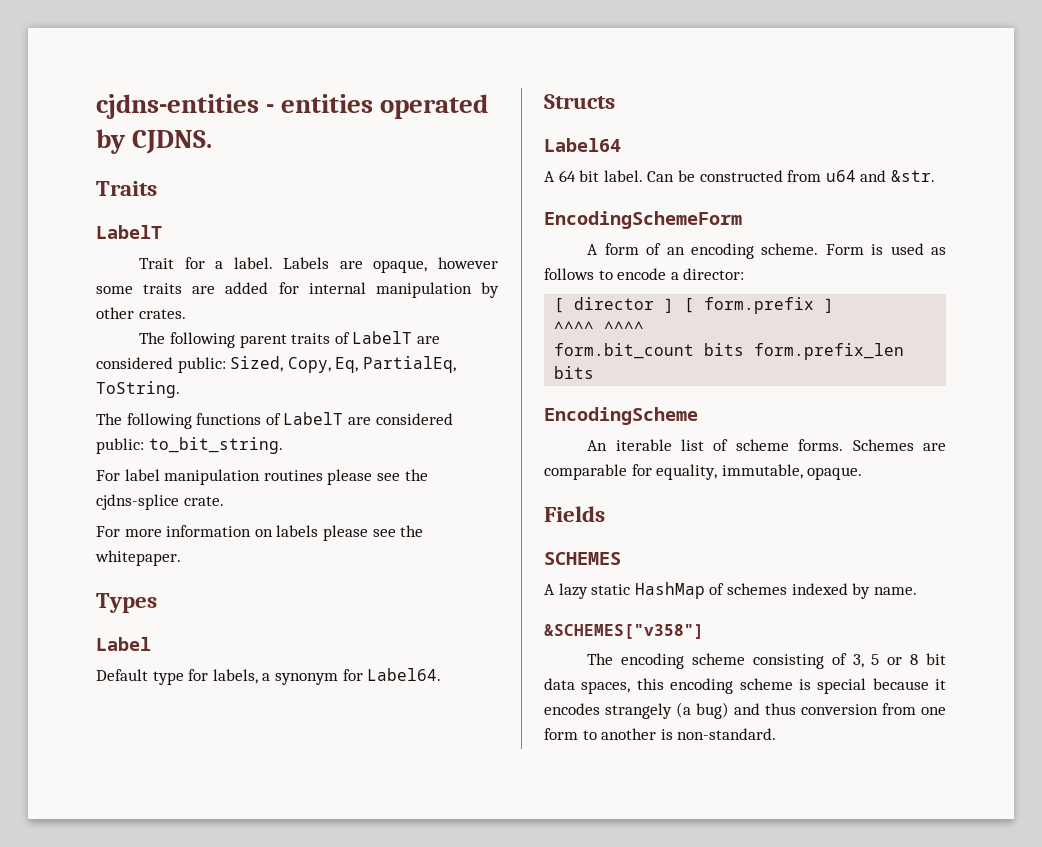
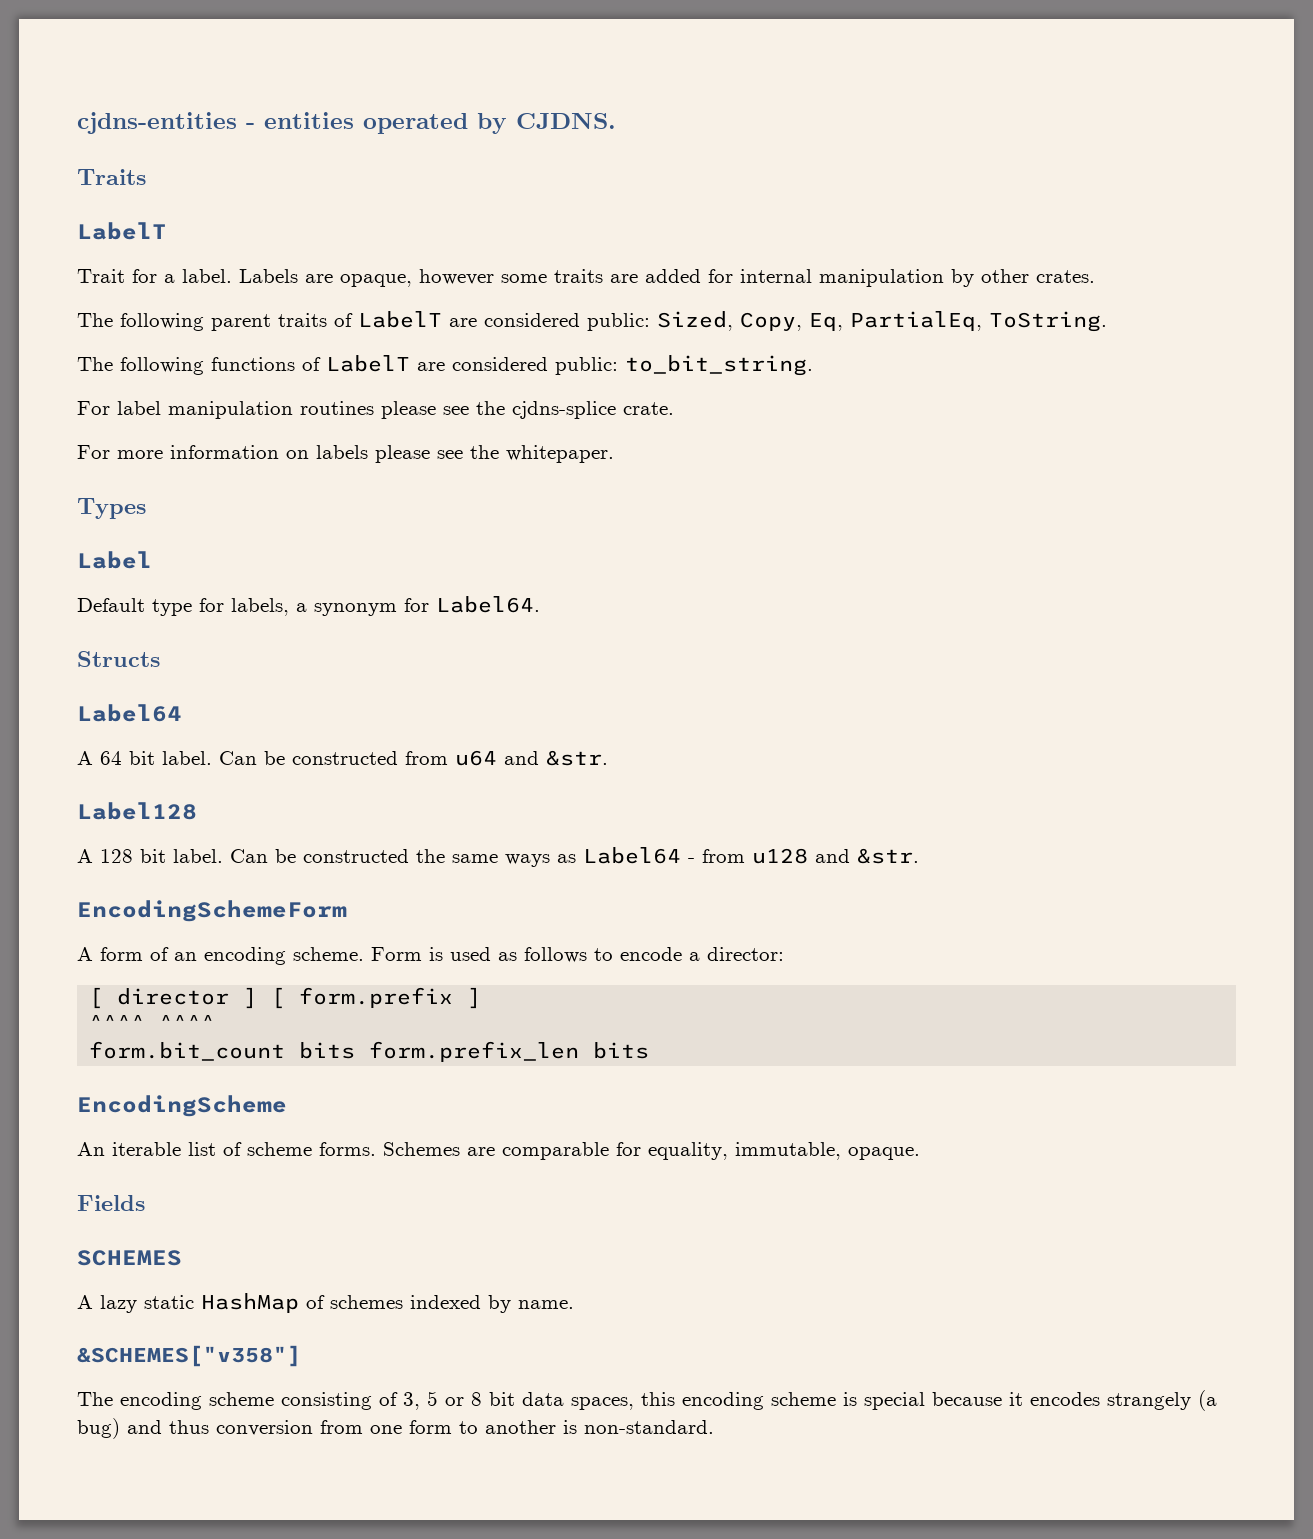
+ Label128
+ A 128 bit label. Can be constructed the same ways as Label64 - from u128 and &str.

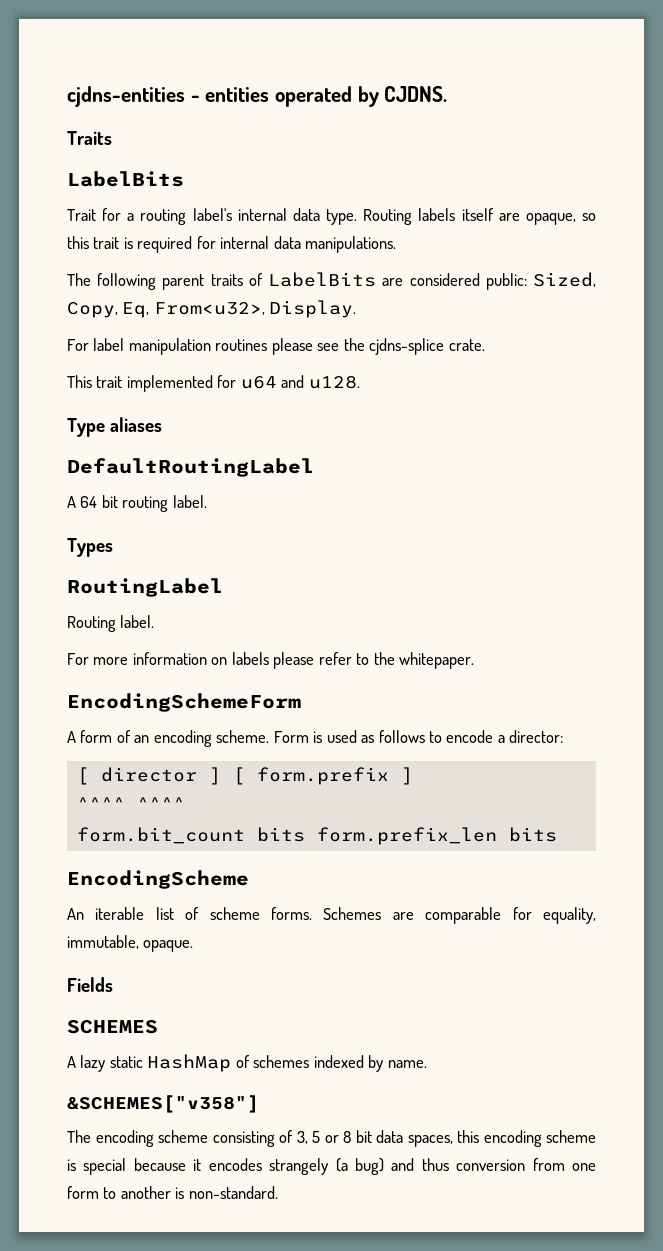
  Traits
- LabelT
+ LabelBits
- Trait for a label. Labels are opaque, however some traits are added for internal manipulation by other crates.
+ Trait for a routing label's internal data type. Routing labels itself are opaque, so this trait is required for internal data manipulations.
- The following parent traits of LabelT are considered public: Sized, Copy, Eq, PartialEq, ToString.
- The following functions of LabelT are considered public: to_bit_string.
+ The following parent traits of LabelBits are considered public: Sized, Copy, Eq, From<u32>, Display.
+ This trait implemented for u64 and u128.
+ Type aliases
+ DefaultRoutingLabel
+ A 64 bit routing label.
+ Types
+ RoutingLabel
+ Routing label.
- For more information on labels please see the whitepaper.
+ For more information on labels please refer to the whitepaper.
- Types
- Label
- Default type for labels, a synonym for Label64.
- Structs
- Label64
- A 64 bit label. Can be constructed from u64 and &str.
- Label128
- A 128 bit label. Can be constructed the same ways as Label64 - from u128 and &str.

